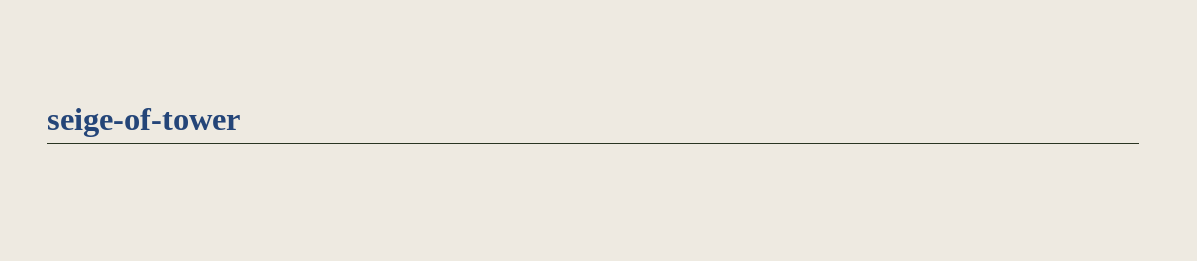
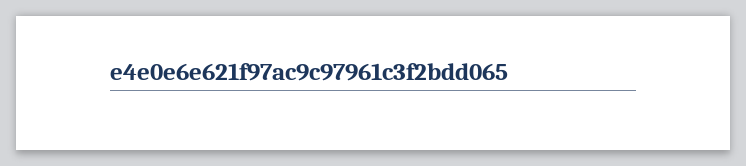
- seige-of-tower
+ e4e0e6e621f97ac9c97961c3f2bdd065

